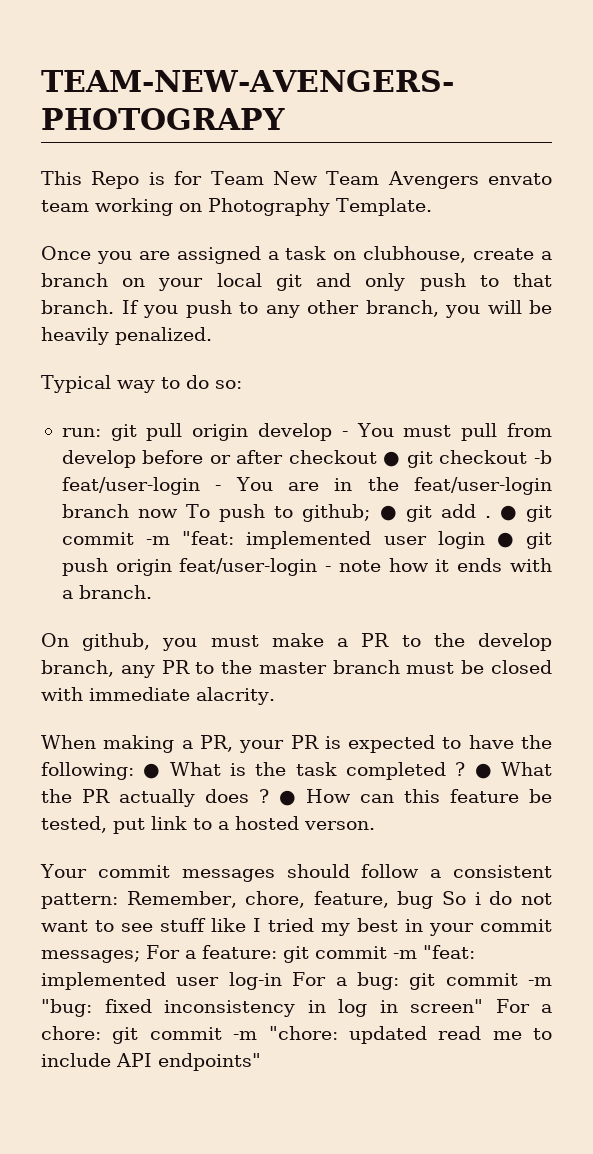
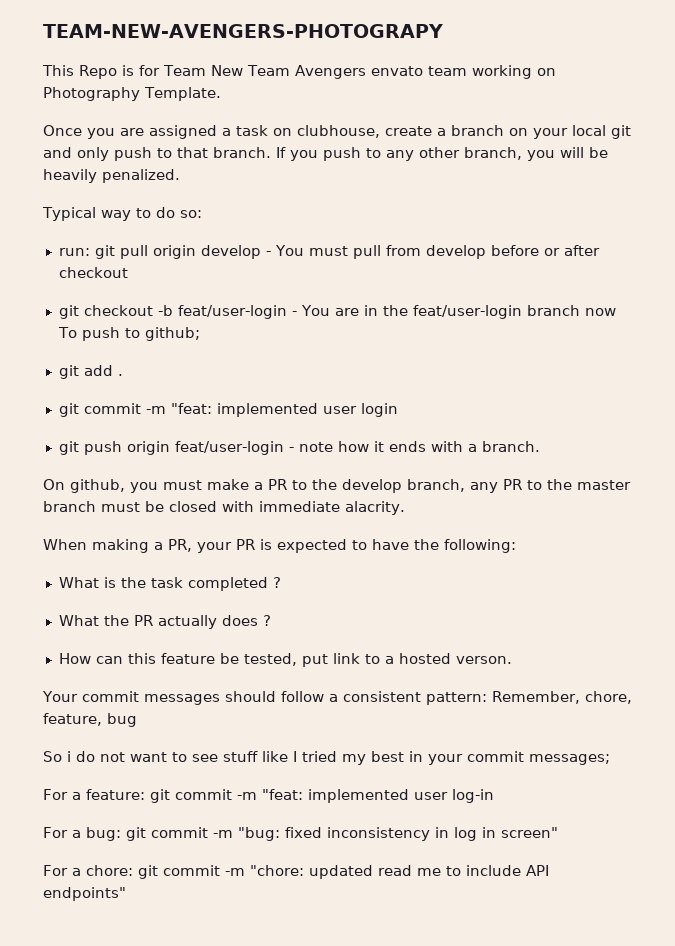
- run: git pull origin develop - You must pull from develop before or after checkout ● git checkout -b feat/user-login - You are in the feat/user-login branch now To push to github; ● git add . ● git commit -m "feat: implemented user login ● git push origin feat/user-login - note how it ends with a branch.
+ run: git pull origin develop - You must pull from develop before or after checkout
+ git checkout -b feat/user-login - You are in the feat/user-login branch now To push to github;
+ git add .
+ git commit -m "feat: implemented user login
+ git push origin feat/user-login - note how it ends with a branch.
- When making a PR, your PR is expected to have the following: ● What is the task completed ? ● What the PR actually does ? ● How can this feature be tested, put link to a hosted verson.
+ When making a PR, your PR is expected to have the following:
+ What is the task completed ?
+ What the PR actually does ?
+ How can this feature be tested, put link to a hosted verson.
- Remember, chore, feature, bug So i do not want to see stuff like I tried my best in your commit messages; For a feature:
+ Remember, chore, feature, bug
+ So i do not want to see stuff like I tried my best in your commit messages;
+ For a feature:
- implemented user log-in For a bug:
+ implemented user log-in
+ For a bug:
- fixed inconsistency in log in screen" For a chore:
+ fixed inconsistency in log in screen"
+ For a chore:

